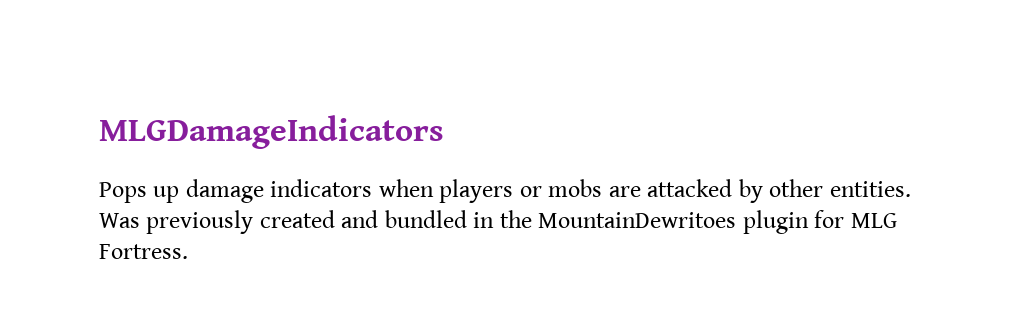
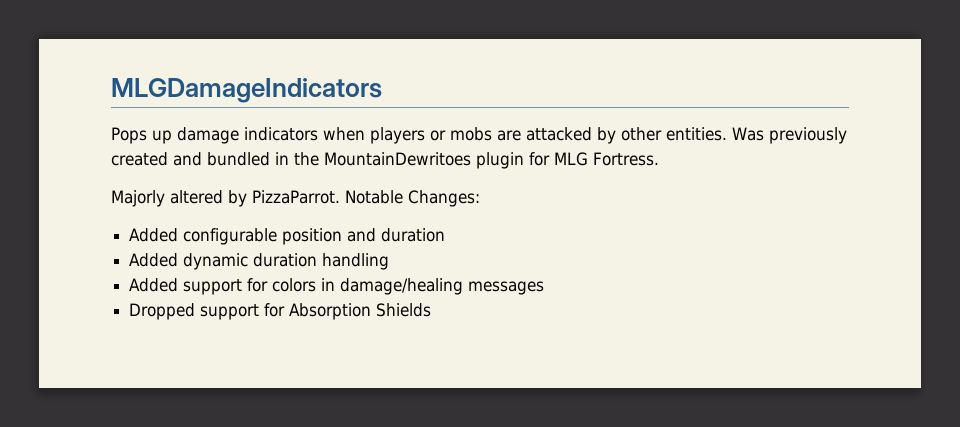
+ Majorly altered by PizzaParrot. Notable Changes:
+ Added configurable position and duration
+ Added dynamic duration handling
+ Added support for colors in damage/healing messages
+ Dropped support for Absorption Shields

